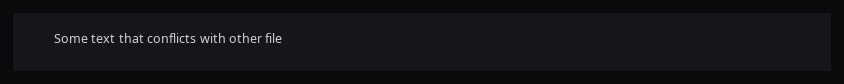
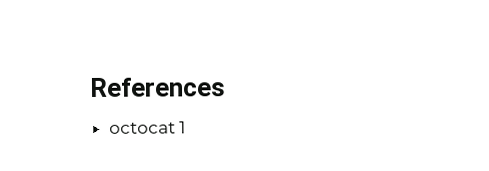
- Some text that conflicts with other file
+ References
+ octocat 1

